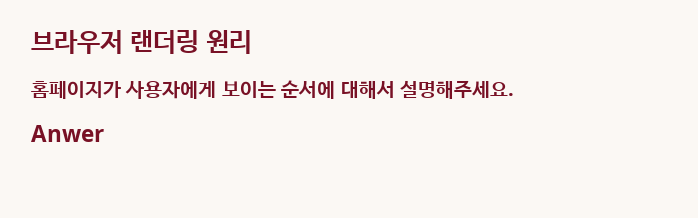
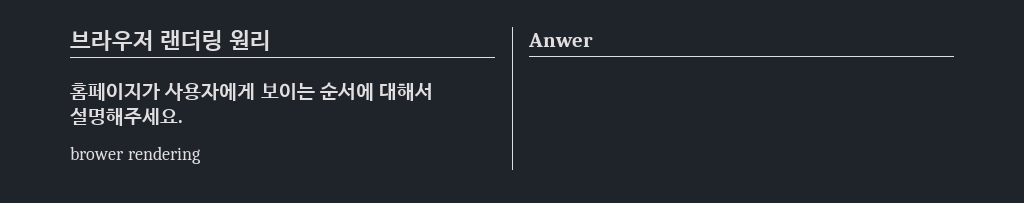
+ brower rendering

